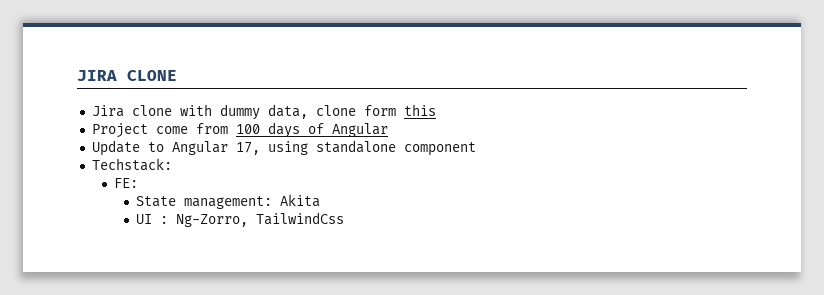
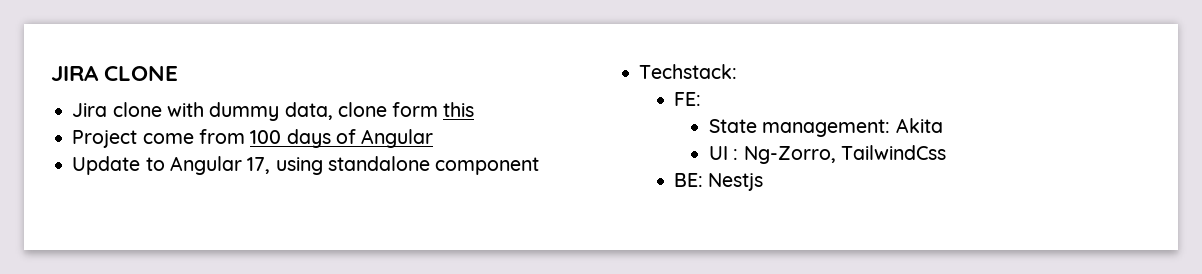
+ BE: Nestjs

